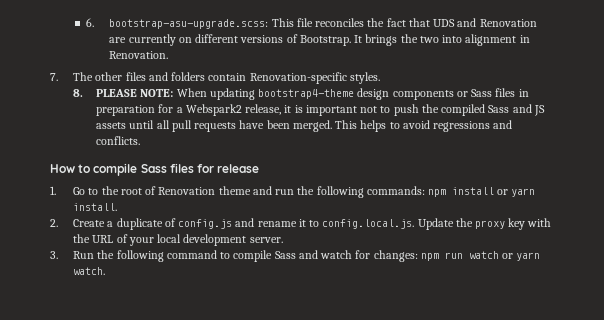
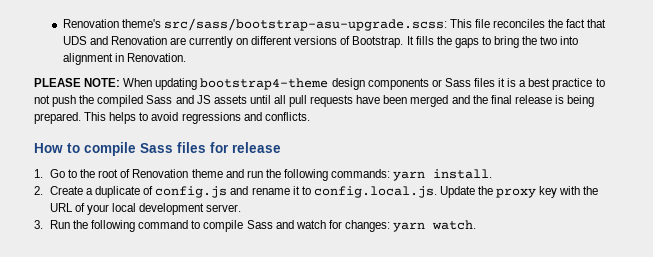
- 6. bootstrap-asu-upgrade.scss: This file reconciles the fact that UDS and Renovation are currently on different versions of Bootstrap.
+ Renovation theme's src/sass/bootstrap-asu-upgrade.scss: This file reconciles the fact that UDS and Renovation are currently on different versions of Bootstrap.
- It brings the two into alignment in Renovation.
+ It fills the gaps to bring the two into alignment in Renovation.
- 7. The other files and folders contain Renovation-specific styles.
- 8. PLEASE NOTE: When updating bootstrap4-theme design components or Sass files in preparation for a Webspark2 release, it is important not to push the compiled Sass and JS assets until all pull requests have been merged.
+ PLEASE NOTE: When updating bootstrap4-theme design components or Sass files it is a best practice to not push the compiled Sass and JS assets until all pull requests have been merged and the final release is being prepared.
- 1. Go to the root of Renovation theme and run the following commands: npm install or yarn install.
+ 1. Go to the root of Renovation theme and run the following commands: yarn install.
- 3. Run the following command to compile Sass and watch for changes: npm run watch or yarn watch.
+ 3. Run the following command to compile Sass and watch for changes: yarn watch.

